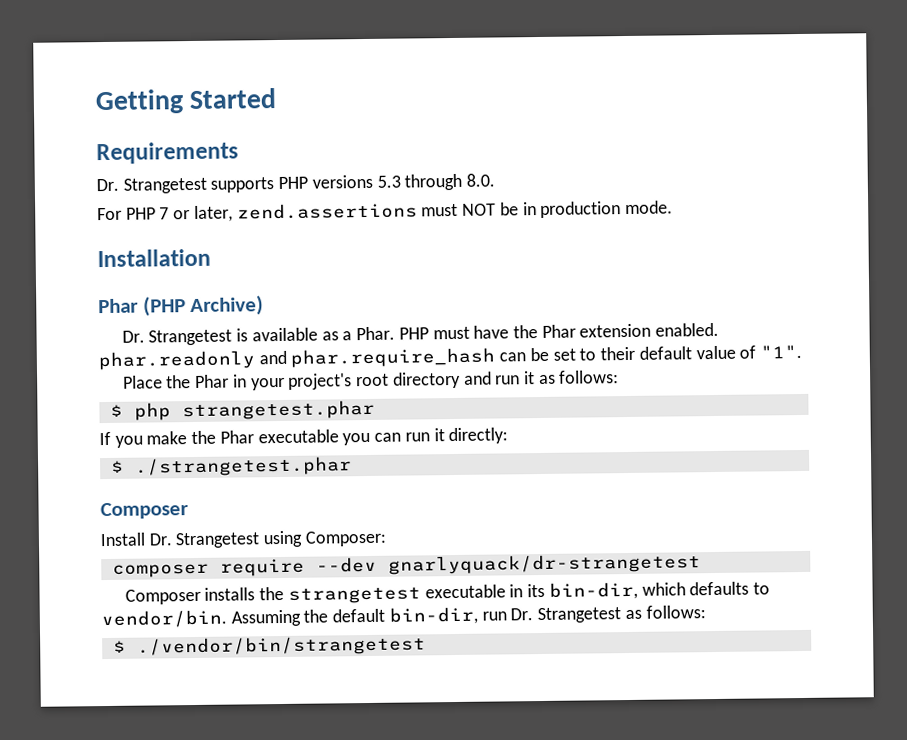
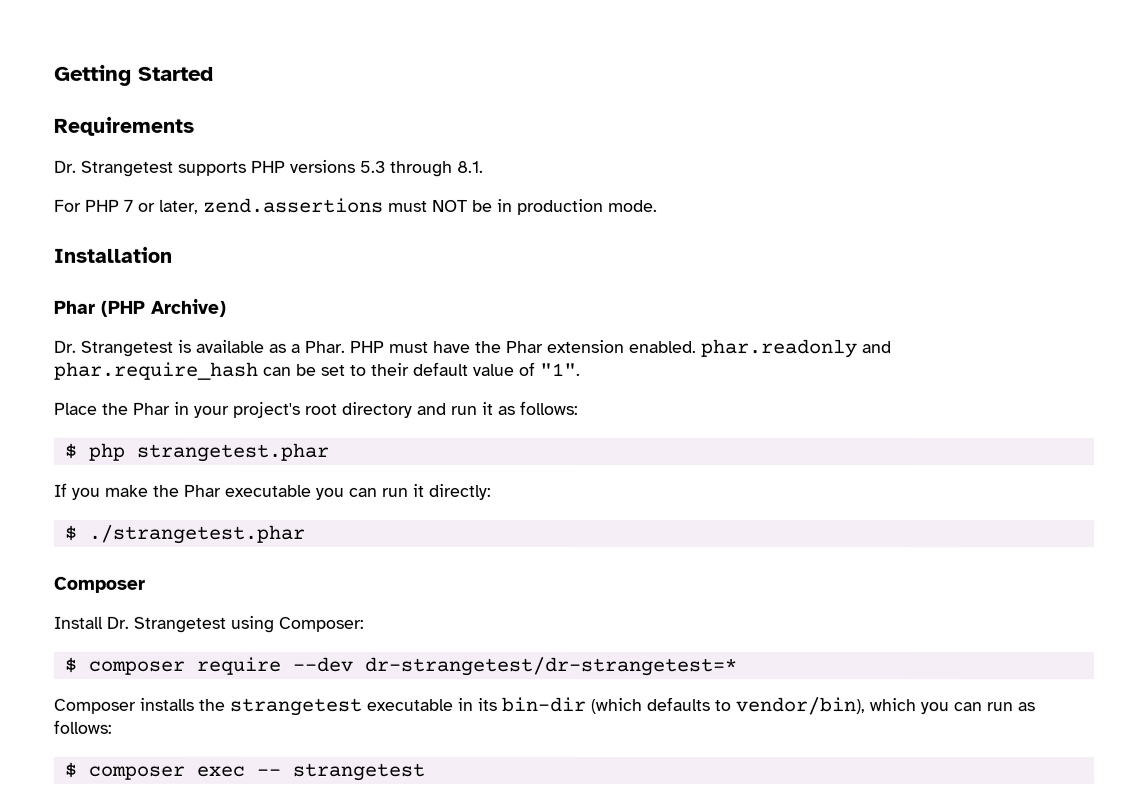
- Dr. Strangetest supports PHP versions 5.3 through 8.0.
+ Dr. Strangetest supports PHP versions 5.3 through 8.1.
- composer require --dev gnarlyquack/dr-strangetest
+ $ composer require --dev dr-strangetest/dr-strangetest=*
- Composer installs the strangetest executable in its bin-dir, which defaults to vendor/bin. Assuming the default bin-dir, run Dr. Strangetest as follows:
- $ ./vendor/bin/strangetest
+ Composer installs the strangetest executable in its bin-dir (which defaults to vendor/bin), which you can run as follows:
+ $ composer exec -- strangetest

